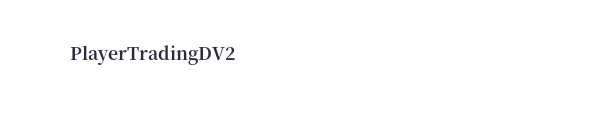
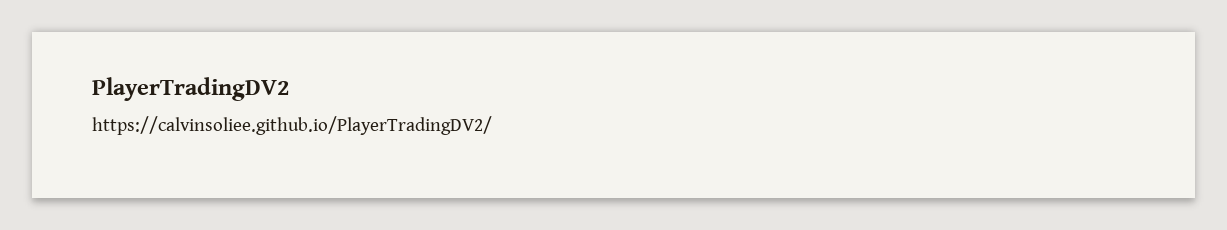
+ https://calvinsoliee.github.io/PlayerTradingDV2/

